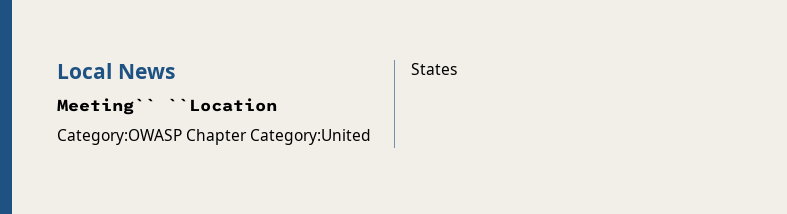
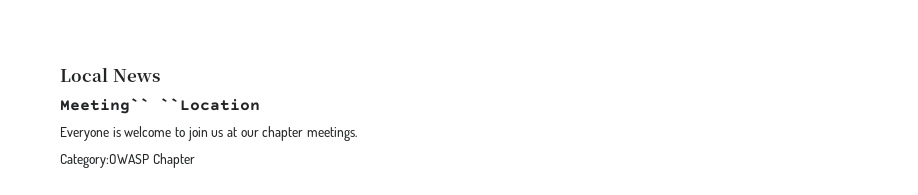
+ Everyone is welcome to join us at our chapter meetings.
- Category:OWASP Chapter Category:United States
+ Category:OWASP Chapter

